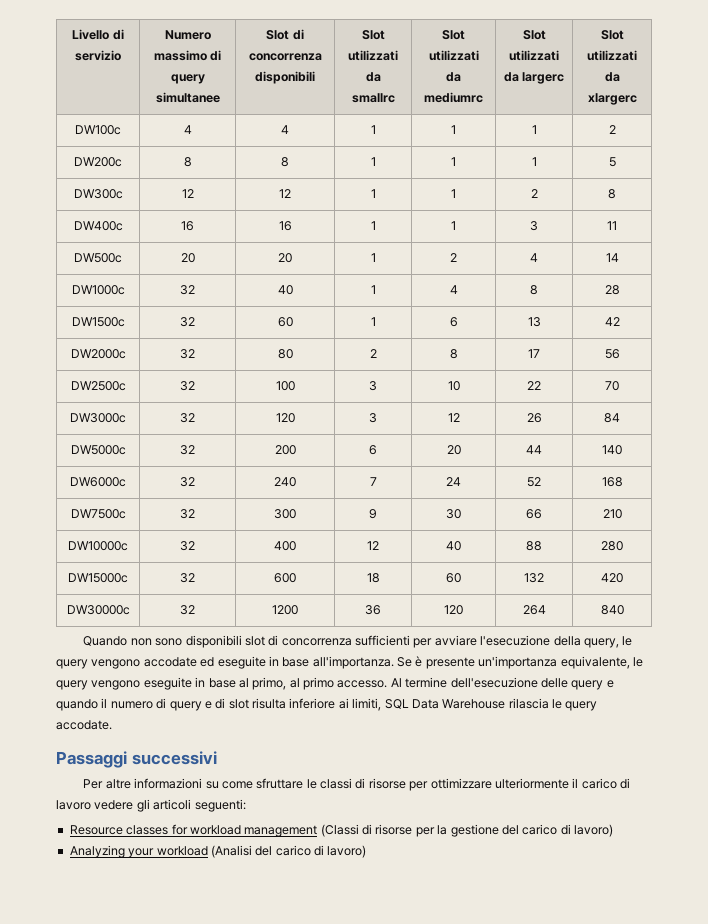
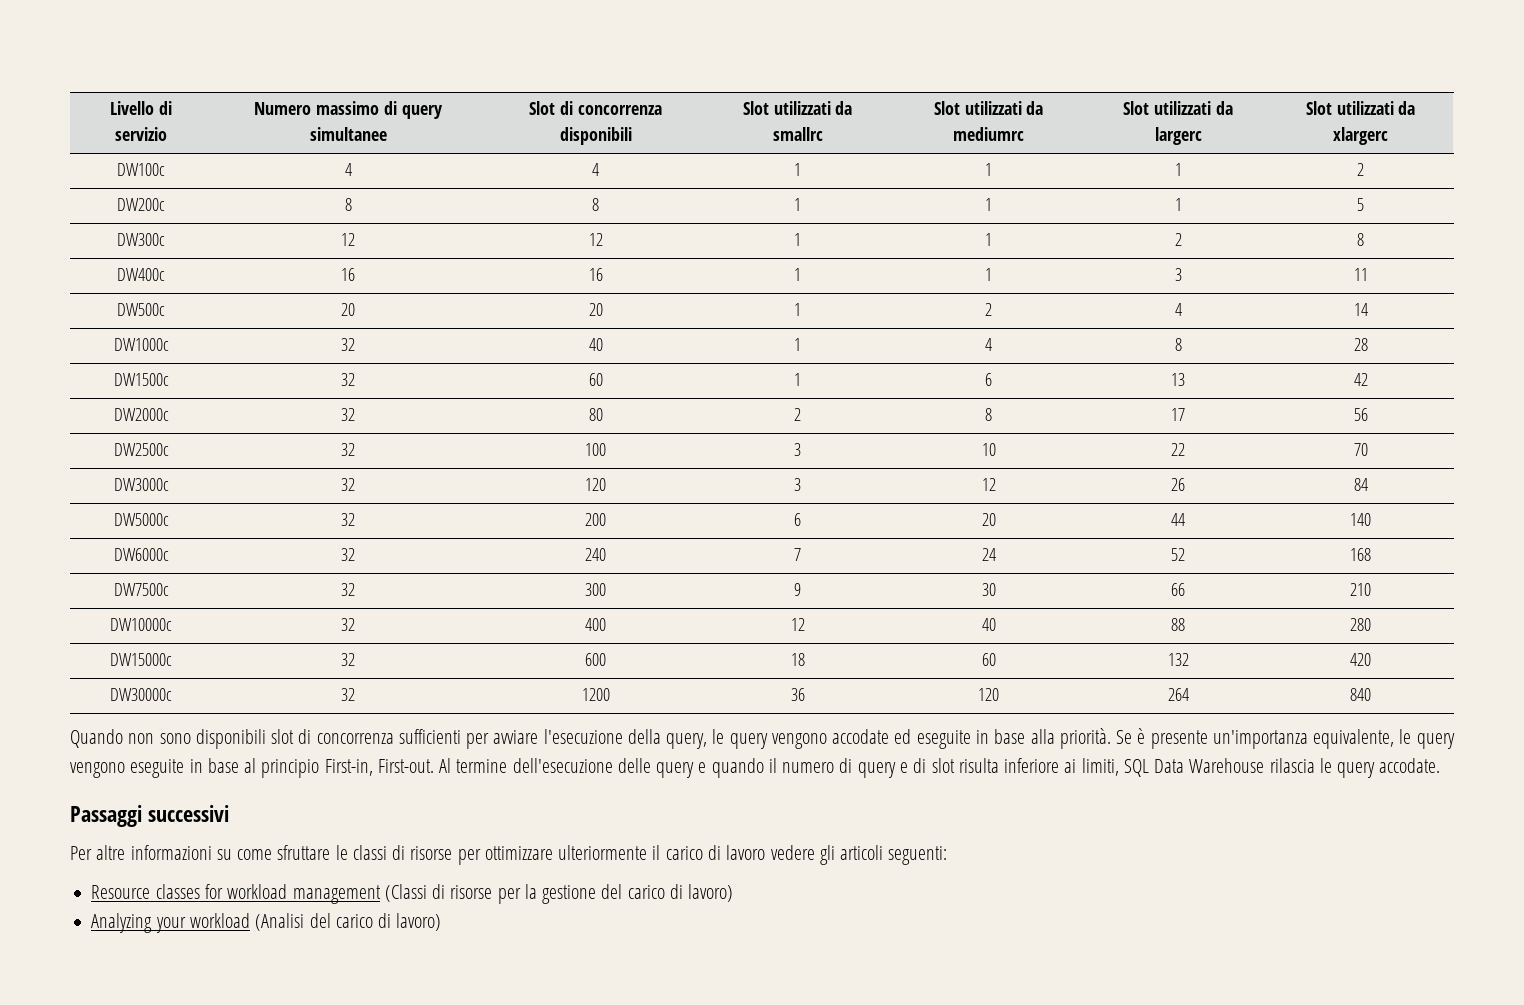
- Quando non sono disponibili slot di concorrenza sufficienti per avviare l'esecuzione della query, le query vengono accodate ed eseguite in base all'importanza.
+ Quando non sono disponibili slot di concorrenza sufficienti per avviare l'esecuzione della query, le query vengono accodate ed eseguite in base alla priorità.
- Se è presente un'importanza equivalente, le query vengono eseguite in base al primo, al primo accesso.
+ Se è presente un'importanza equivalente, le query vengono eseguite in base al principio First-in, First-out.

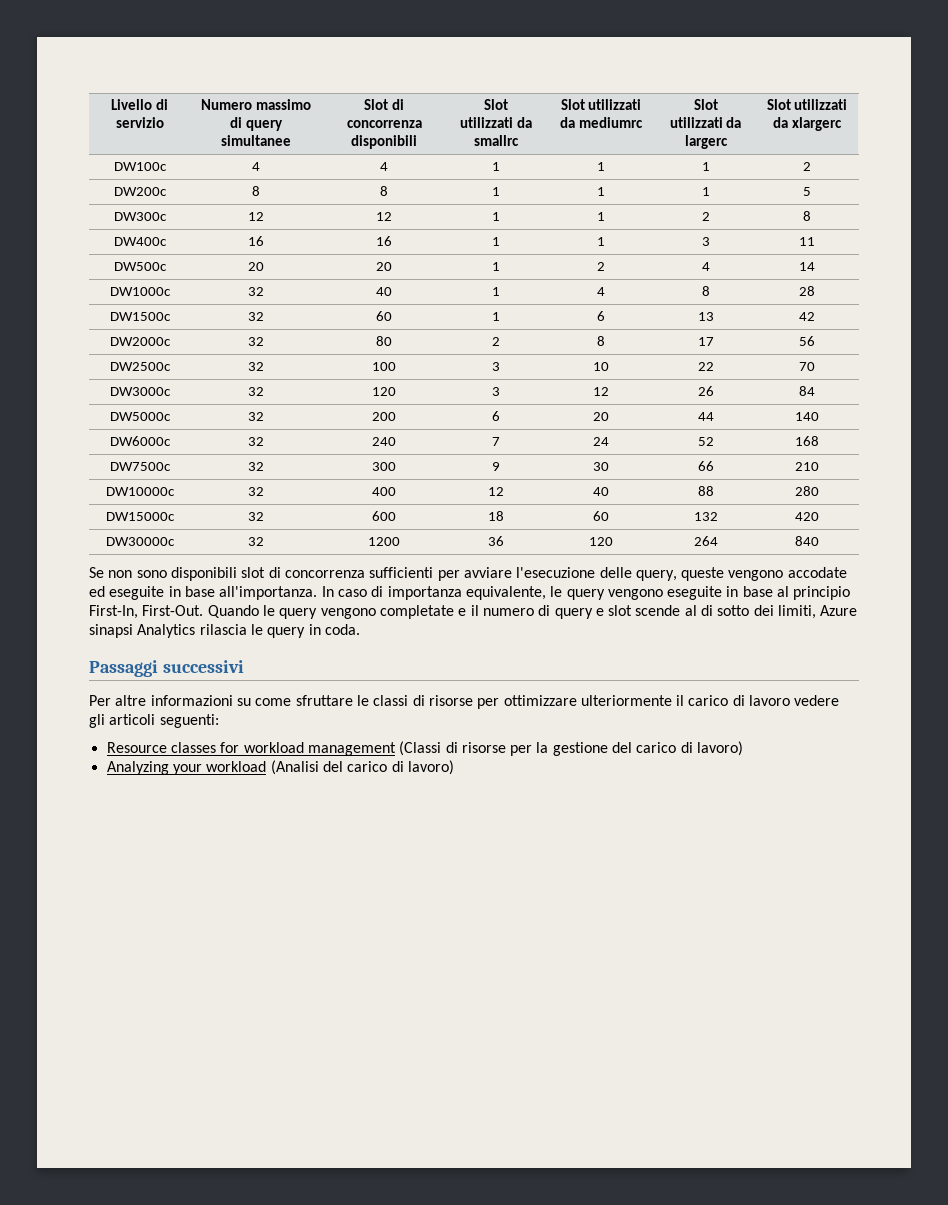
- Quando non sono disponibili slot di concorrenza sufficienti per avviare l'esecuzione della query, le query vengono accodate ed eseguite in base alla priorità. Se è presente un'importanza equivalente, le query vengono eseguite in base al principio First-in, First-out. Al termine dell'esecuzione delle query e quando il numero di query e di slot risulta inferiore ai limiti, SQL Data Warehouse rilascia le query accodate.
+ Se non sono disponibili slot di concorrenza sufficienti per avviare l'esecuzione delle query, queste vengono accodate ed eseguite in base all'importanza. In caso di importanza equivalente, le query vengono eseguite in base al principio First-In, First-Out. Quando le query vengono completate e il numero di query e slot scende al di sotto dei limiti, Azure sinapsi Analytics rilascia le query in coda.

